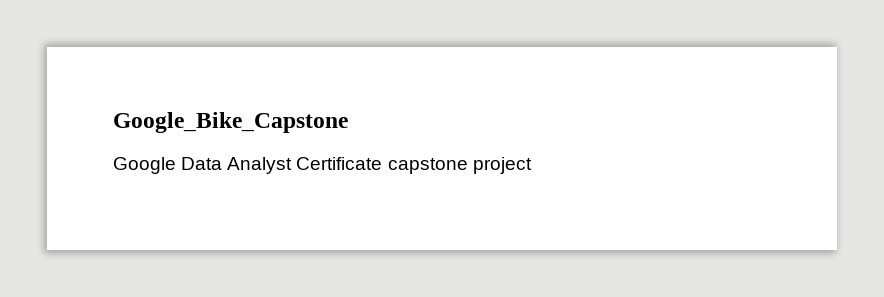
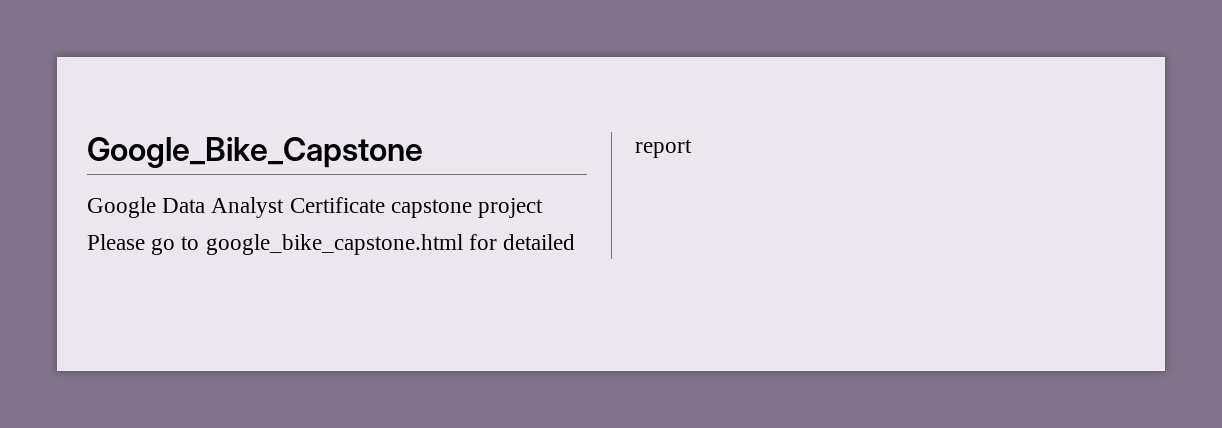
+ Please go to google_bike_capstone.html for detailed report

